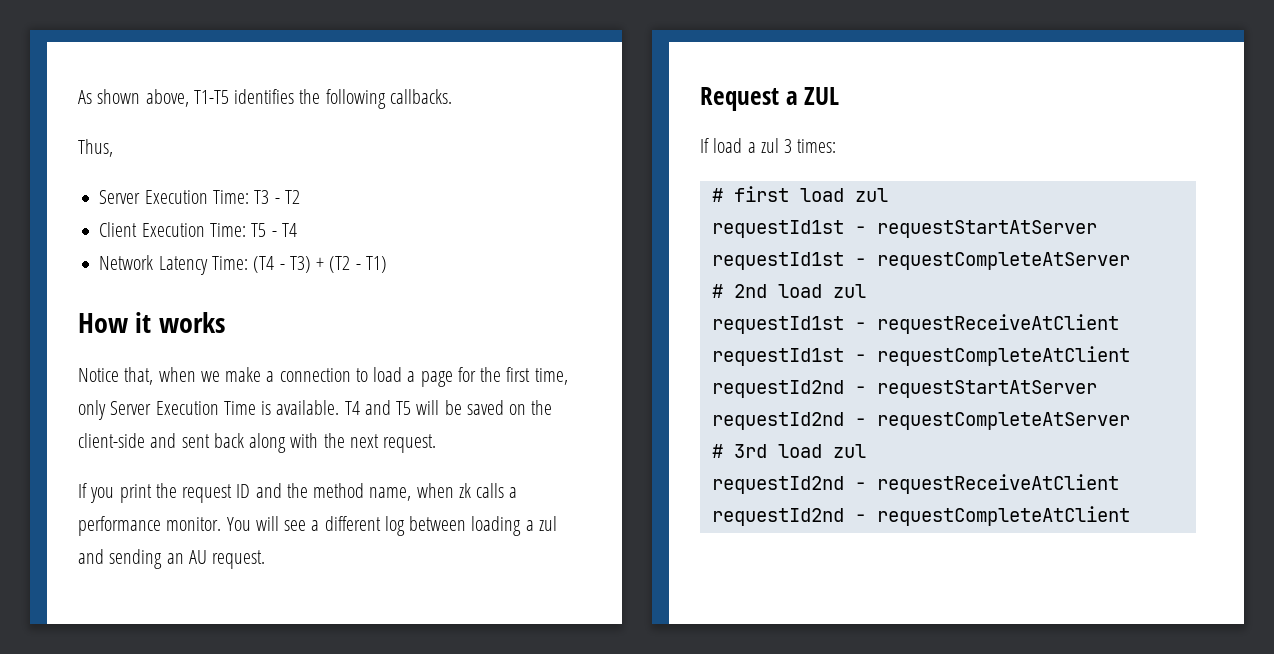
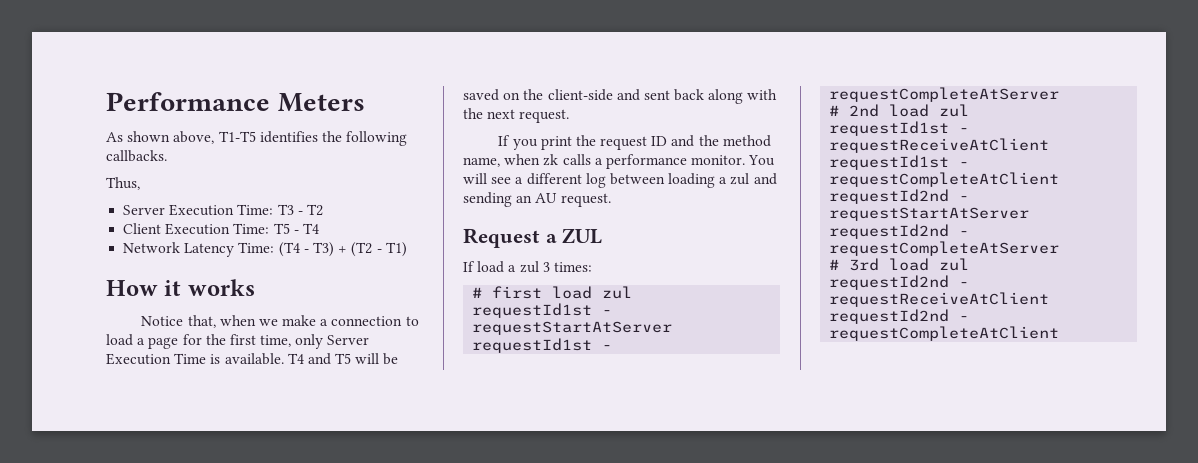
+ Performance Meters

